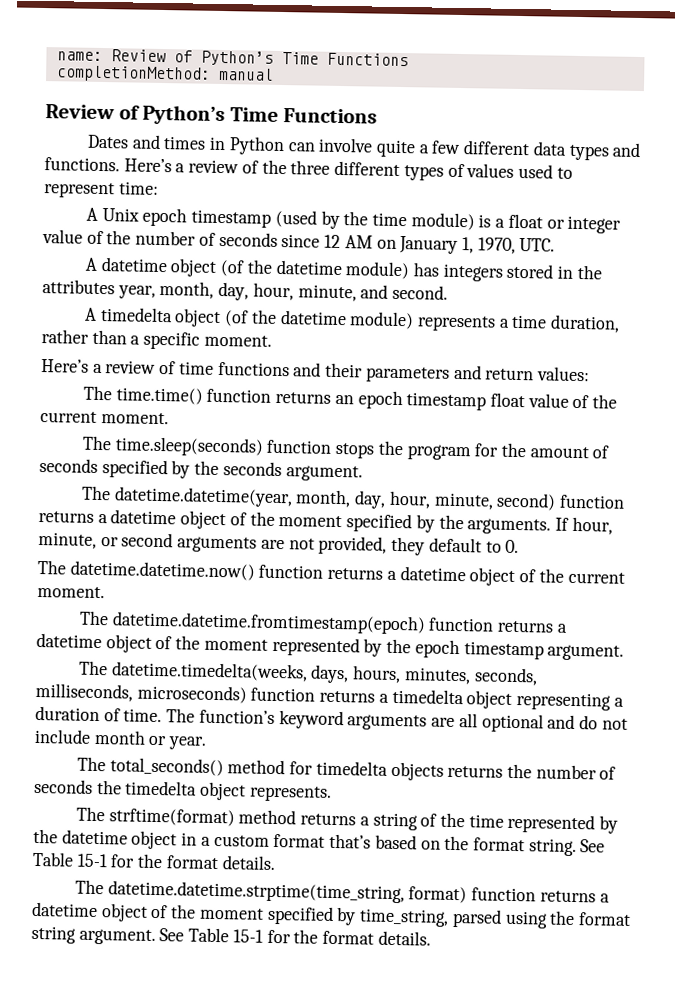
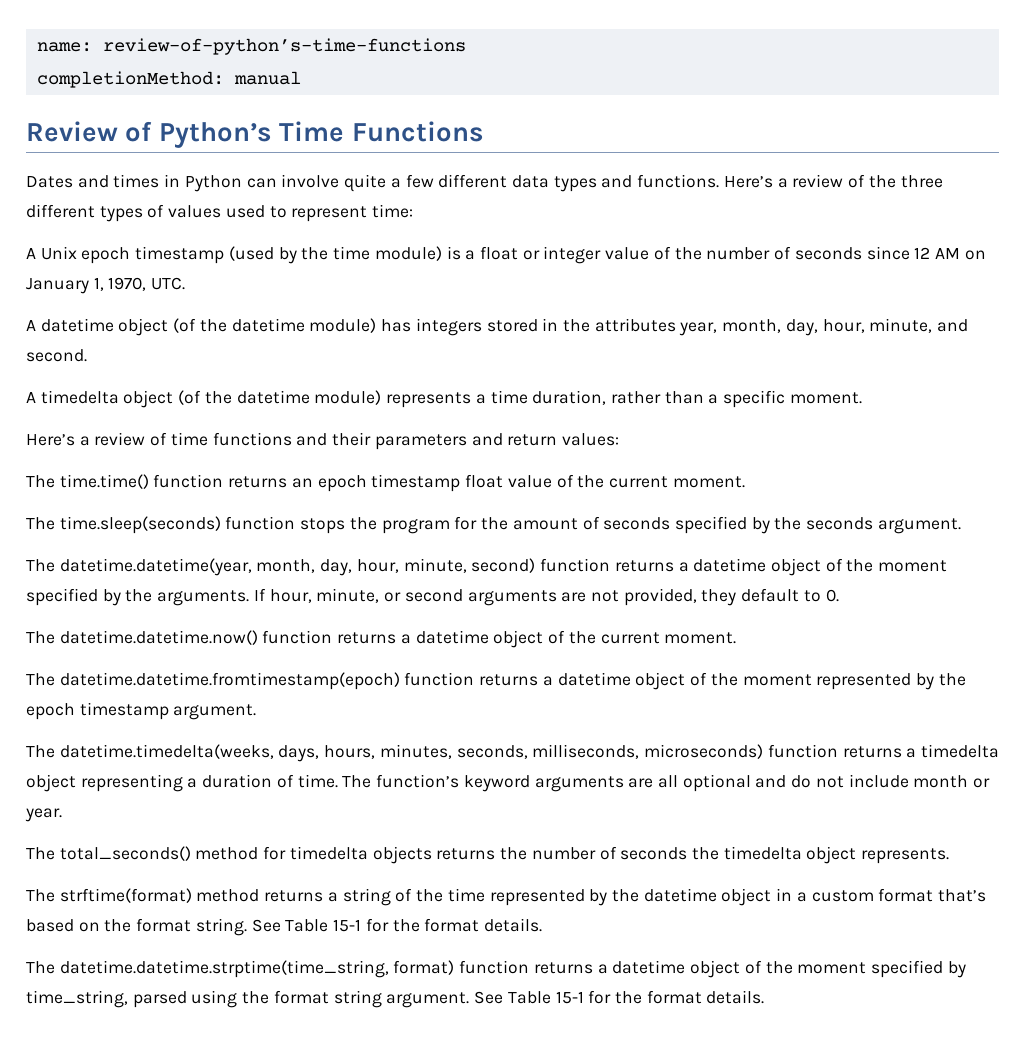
- name: Review of Python’s Time Functions
+ name: review-of-python’s-time-functions

